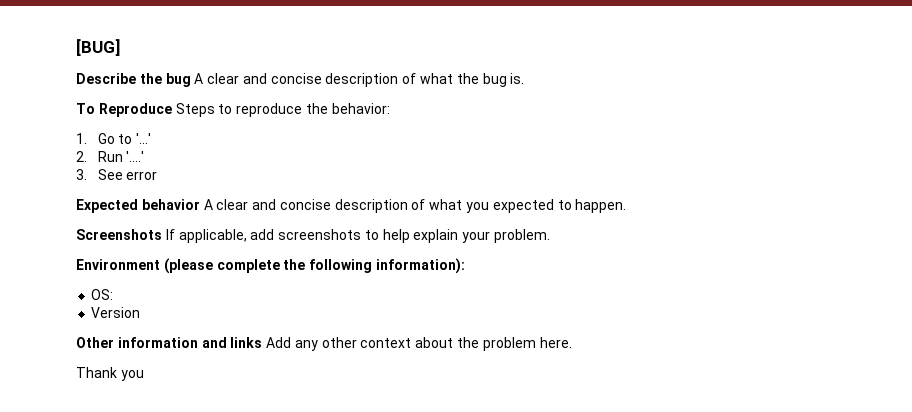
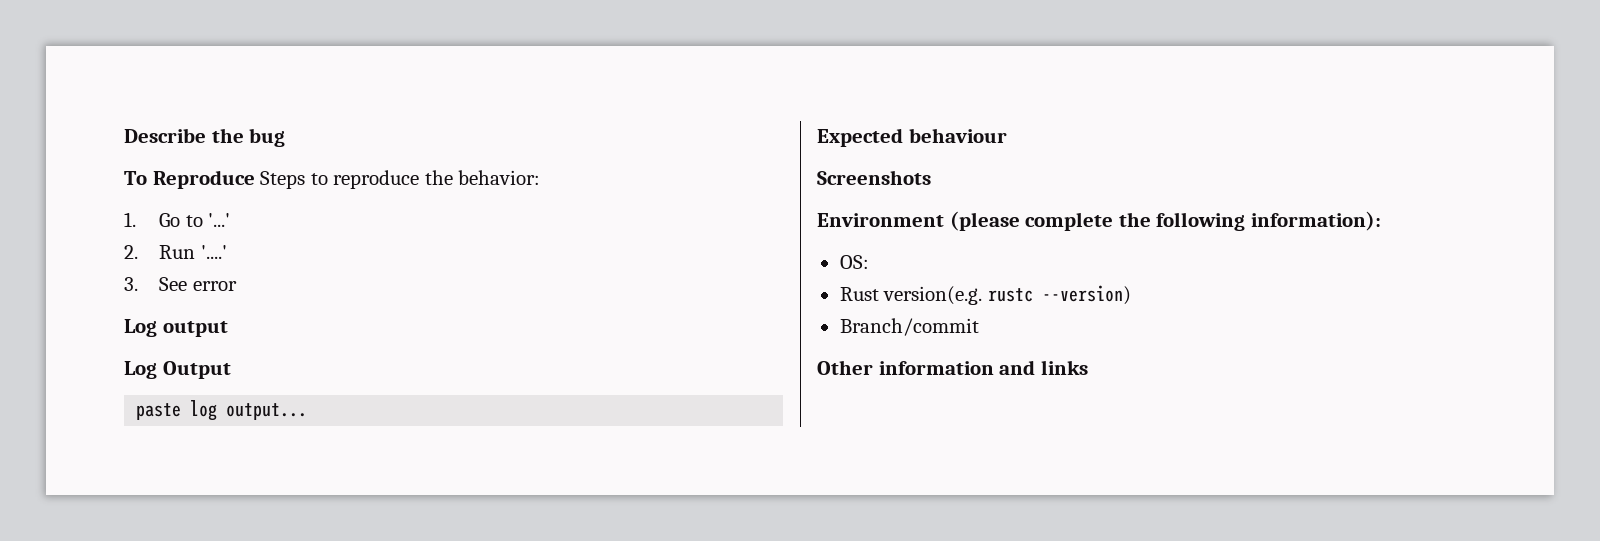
- [BUG]
- Describe the bug A clear and concise description of what the bug is.
+ Describe the bug
- Expected behavior A clear and concise description of what you expected to happen.
- Screenshots If applicable, add screenshots to help explain your problem.
+ Log output
+ Log Output
+ paste log output...
+ Expected behaviour
+ Screenshots
- Version
+ Rust version(e.g. rustc --version)
+ Branch/commit
- Other information and links Add any other context about the problem here.
- Thank you
+ Other information and links

